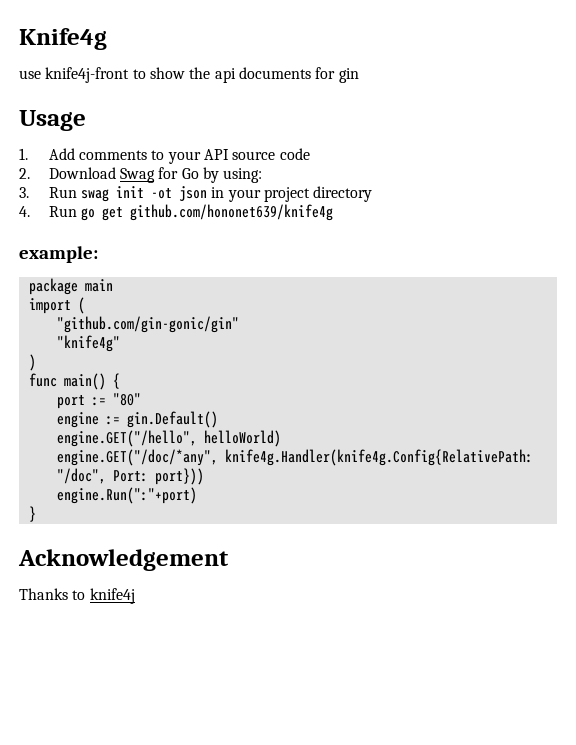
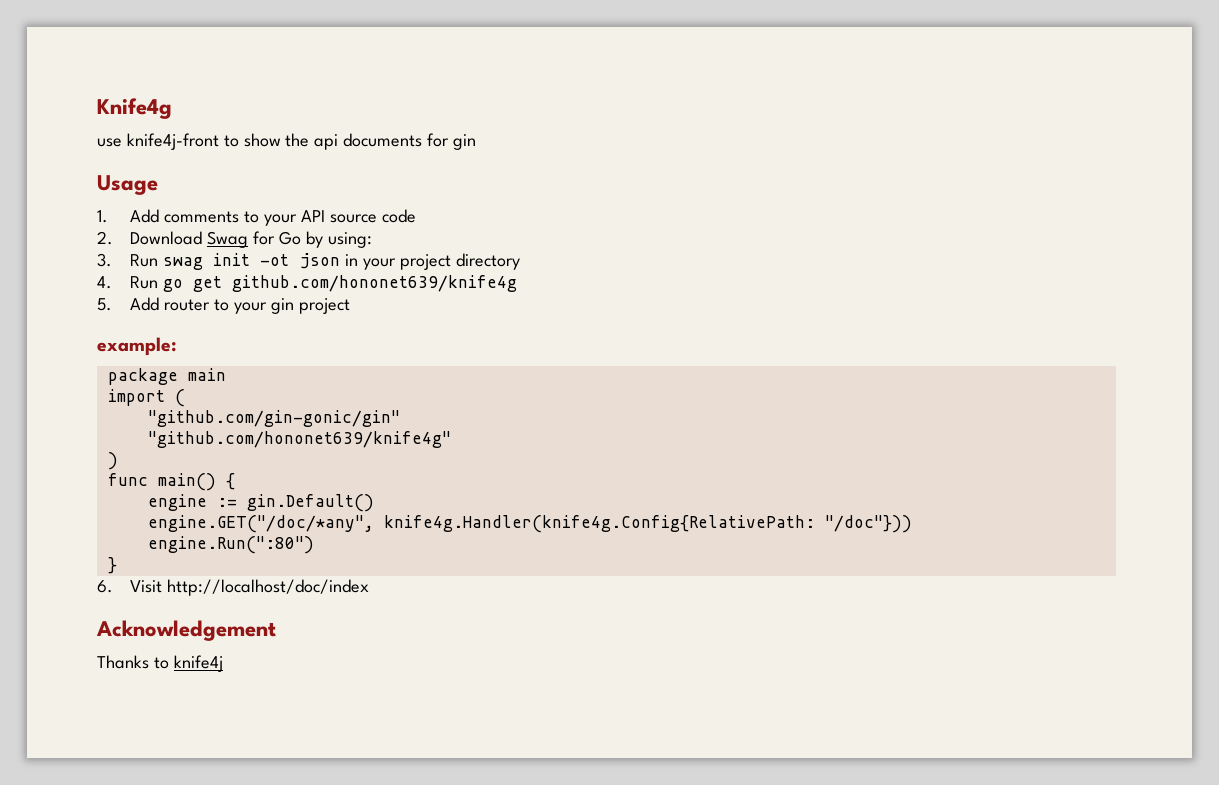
+ 5. Add router to your gin project
- "knife4g"
+ "github.com/hononet639/knife4g"
- port := "80"
- engine.GET("/hello", helloWorld)
- engine.GET("/doc/*any", knife4g.Handler(knife4g.Config{RelativePath: "/doc", Port: port}))
- engine.Run(":"+port)
+ engine.GET("/doc/*any", knife4g.Handler(knife4g.Config{RelativePath: "/doc"}))
+ engine.Run(":80")
  }
+ 6. Visit http://localhost/doc/index

